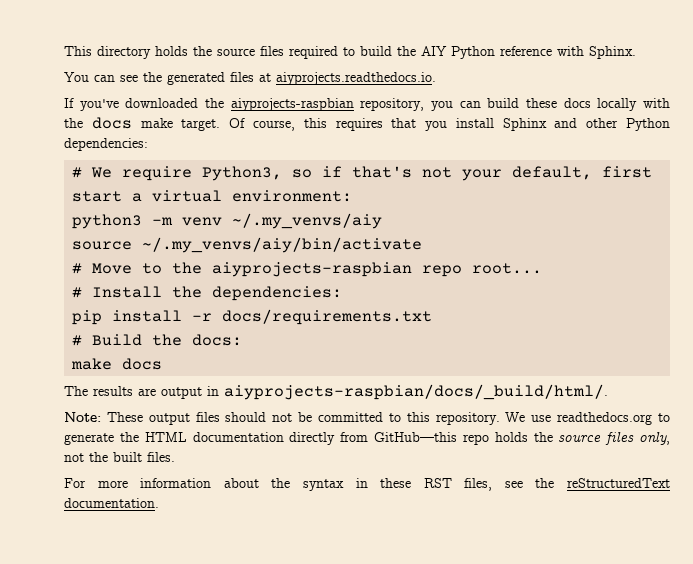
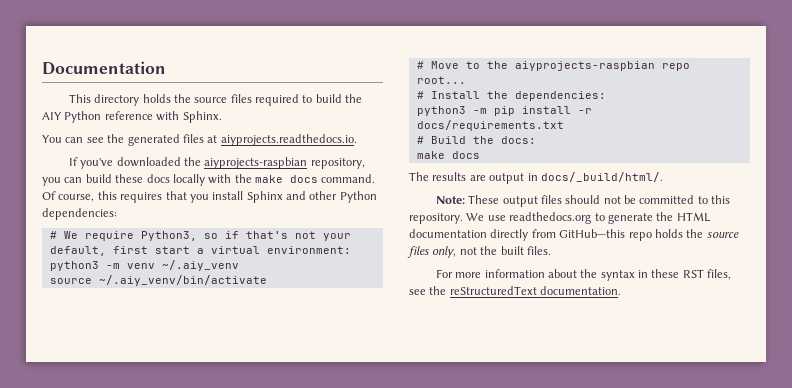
+ Documentation
- If you've downloaded the aiyprojects-raspbian repository, you can build these docs locally with the docs make target.
+ If you've downloaded the aiyprojects-raspbian repository, you can build these docs locally with the make docs command.
- python3 -m venv ~/.my_venvs/aiy
- source ~/.my_venvs/aiy/bin/activate
+ python3 -m venv ~/.aiy_venv
+ source ~/.aiy_venv/bin/activate
- pip install -r docs/requirements.txt
+ python3 -m pip install -r docs/requirements.txt
- The results are output in aiyprojects-raspbian/docs/_build/html/.
+ The results are output in docs/_build/html/.

